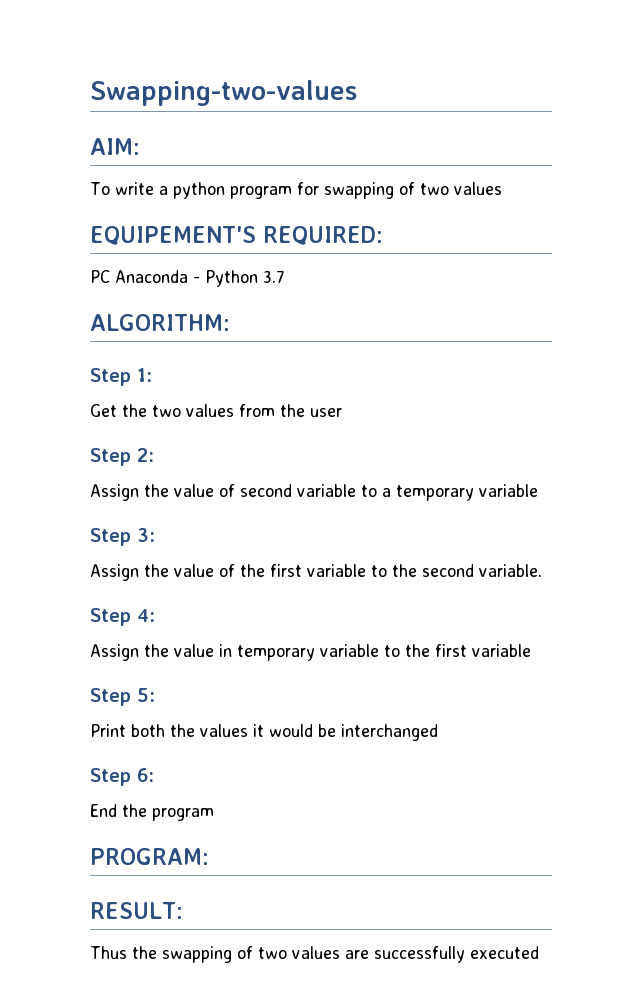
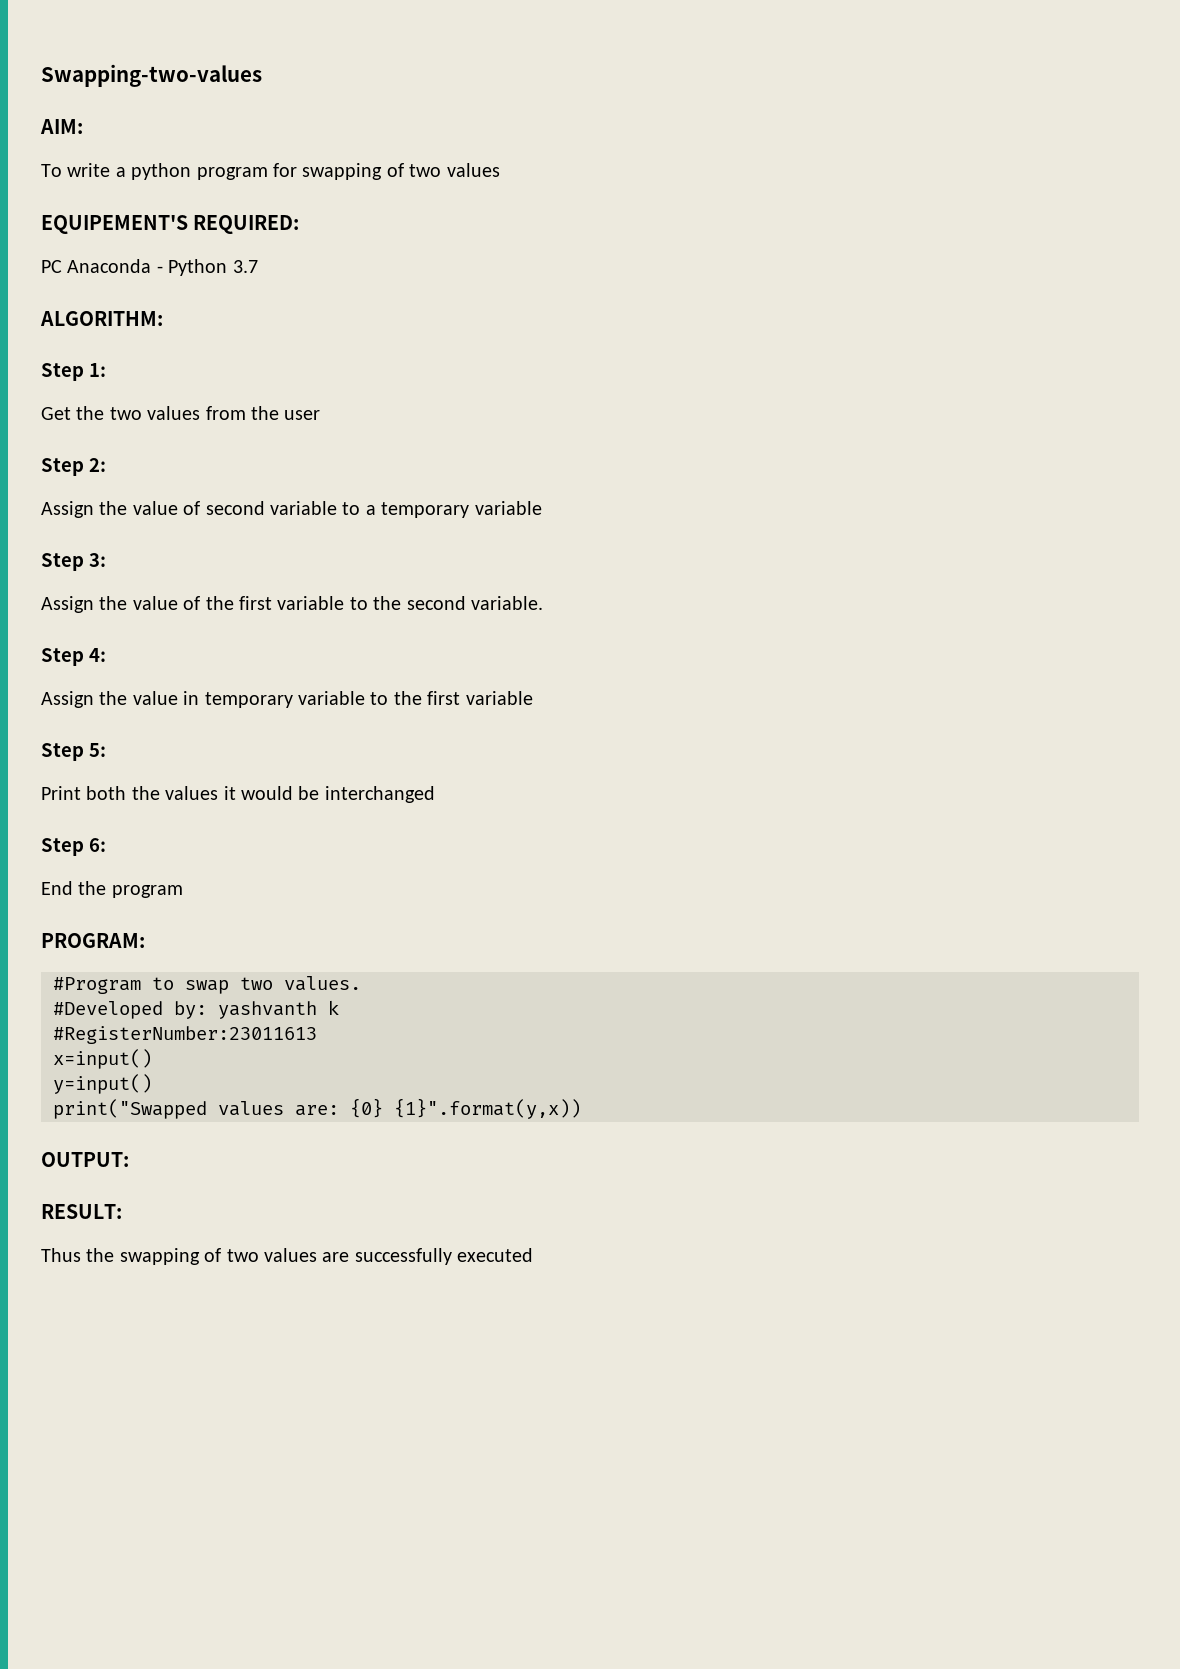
+ #Program to swap two values.
+ #Developed by: yashvanth k
+ #RegisterNumber:23011613
+ x=input()
+ y=input()
+ print("Swapped values are: {0} {1}".format(y,x))
+ OUTPUT:

